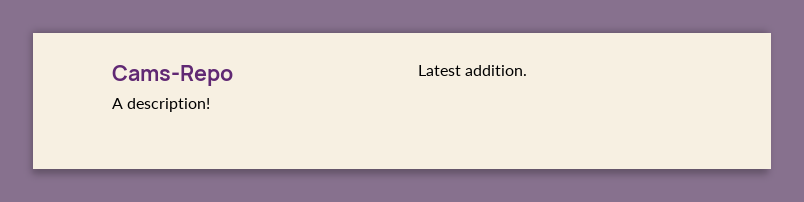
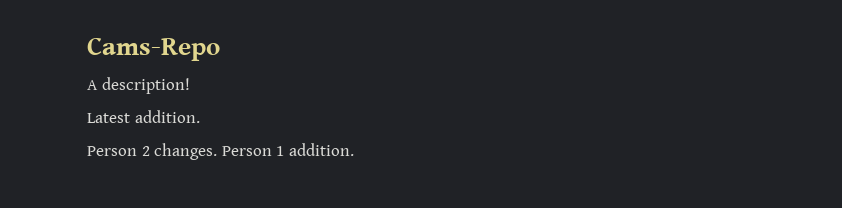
+ Person 2 changes. Person 1 addition.

